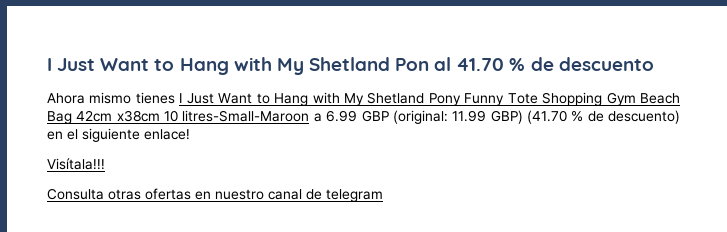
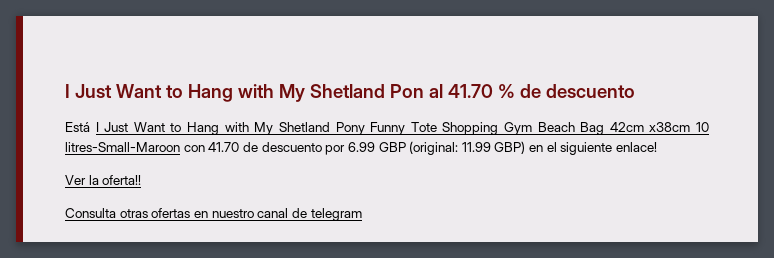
- Ahora mismo tienes I Just Want to Hang with My Shetland Pony Funny Tote Shopping Gym Beach Bag 42cm x38cm 10 litres-Small-Maroon a 6.99 GBP (original: 11.99 GBP) (41.70 % de descuento) en el siguiente enlace!
+ Está I Just Want to Hang with My Shetland Pony Funny Tote Shopping Gym Beach Bag 42cm x38cm 10 litres-Small-Maroon con 41.70 de descuento por 6.99 GBP (original: 11.99 GBP) en el siguiente enlace!
- Visítala!!!
+ Ver la oferta!!

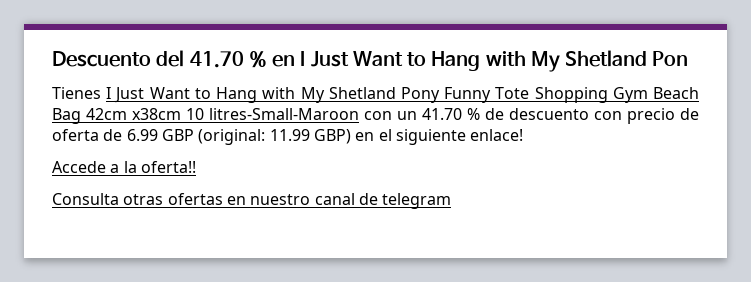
- I Just Want to Hang with My Shetland Pon al 41.70 % de descuento
- Está I Just Want to Hang with My Shetland Pony Funny Tote Shopping Gym Beach Bag 42cm x38cm 10 litres-Small-Maroon con 41.70 de descuento por 6.99 GBP (original: 11.99 GBP) en el siguiente enlace!
+ Descuento del 41.70 % en I Just Want to Hang with My Shetland Pon
+ Tienes I Just Want to Hang with My Shetland Pony Funny Tote Shopping Gym Beach Bag 42cm x38cm 10 litres-Small-Maroon con un 41.70 % de descuento con precio de oferta de 6.99 GBP (original: 11.99 GBP) en el siguiente enlace!
- Ver la oferta!!
+ Accede a la oferta!!

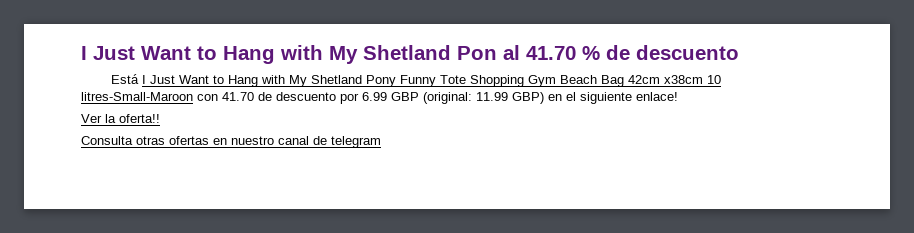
- Descuento del 41.70 % en I Just Want to Hang with My Shetland Pon
- Tienes I Just Want to Hang with My Shetland Pony Funny Tote Shopping Gym Beach Bag 42cm x38cm 10 litres-Small-Maroon con un 41.70 % de descuento con precio de oferta de 6.99 GBP (original: 11.99 GBP) en el siguiente enlace!
+ I Just Want to Hang with My Shetland Pon al 41.70 % de descuento
+ Está I Just Want to Hang with My Shetland Pony Funny Tote Shopping Gym Beach Bag 42cm x38cm 10 litres-Small-Maroon con 41.70 de descuento por 6.99 GBP (original: 11.99 GBP) en el siguiente enlace!
- Accede a la oferta!!
+ Ver la oferta!!

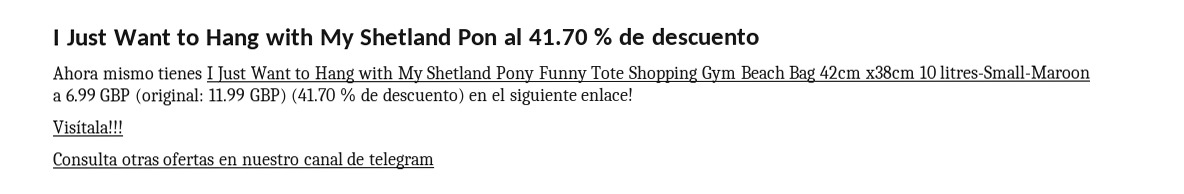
- Está I Just Want to Hang with My Shetland Pony Funny Tote Shopping Gym Beach Bag 42cm x38cm 10 litres-Small-Maroon con 41.70 de descuento por 6.99 GBP (original: 11.99 GBP) en el siguiente enlace!
+ Ahora mismo tienes I Just Want to Hang with My Shetland Pony Funny Tote Shopping Gym Beach Bag 42cm x38cm 10 litres-Small-Maroon a 6.99 GBP (original: 11.99 GBP) (41.70 % de descuento) en el siguiente enlace!
- Ver la oferta!!
+ Visítala!!!

